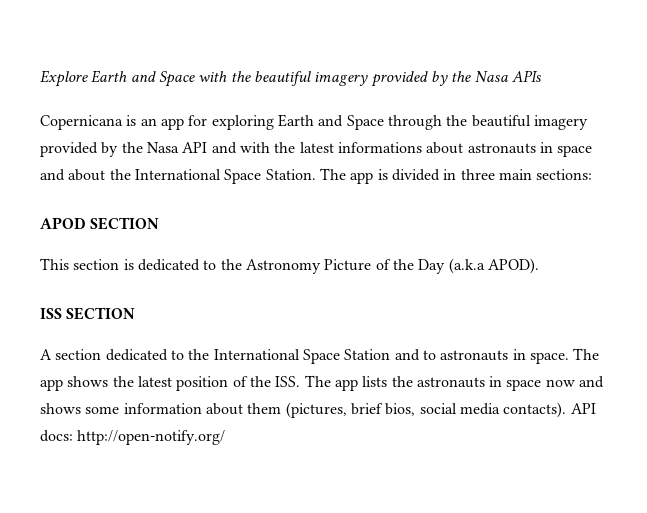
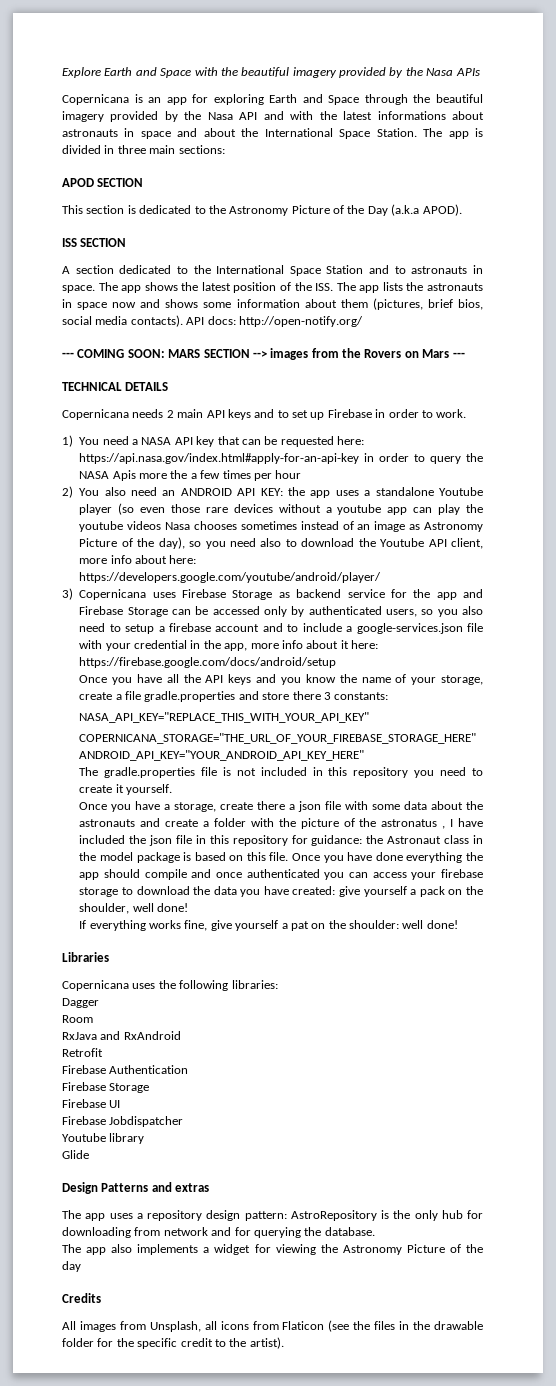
+ --- COMING SOON: MARS SECTION --> images from the Rovers on Mars ---
+ TECHNICAL DETAILS
+ Copernicana needs 2 main API keys and to set up Firebase in order to work.
+ 1) You need a NASA API key that can be requested here: https://api.nasa.gov/index.html#apply-for-an-api-key in order to query the NASA Apis more the a few times per hour
+ 2) You also need an ANDROID API KEY: the app uses a standalone Youtube player (so even those rare devices without a youtube app can play the youtube videos Nasa chooses sometimes instead of an image as Astronomy Picture of the day), so you need also to download the Youtube API client, more info about here: https://developers.google.com/youtube/android/player/
+ 3) Copernicana uses Firebase Storage as backend service for the app and Firebase Storage can be accessed only by authenticated users, so you also need to setup a firebase account and to include a google-services.json file with your credential in the app, more info about it here: https://firebase.google.com/docs/android/setup
+ Once you have all the API keys and you know the name of your storage, create a file gradle.properties and store there 3 constants:
+ NASA_API_KEY="REPLACE_THIS_WITH_YOUR_API_KEY"
+ COPERNICANA_STORAGE="THE_URL_OF_YOUR_FIREBASE_STORAGE_HERE" ANDROID_API_KEY="YOUR_ANDROID_API_KEY_HERE"
+ The gradle.properties file is not included in this repository you need to create it yourself.
+ Once you have a storage, create there a json file with some data about the astronauts and create a folder with the picture of the astronatus , I have included the json file in this repository for guidance: the Astronaut class in the model package is based on this file. Once you have done everything the app should compile and once authenticated you can access your firebase storage to download the data you have created: give yourself a pack on the shoulder, well done!
+ If everything works fine, give yourself a pat on the shoulder: well done!
+ Libraries
+ Copernicana uses the following libraries:
+ Dagger
+ Room
+ RxJava and RxAndroid
+ Retrofit
+ Firebase Authentication
+ Firebase Storage
+ Firebase UI
+ Firebase Jobdispatcher
+ Youtube library
+ Glide
+ Design Patterns and extras
+ The app uses a repository design pattern: AstroRepository is the only hub for downloading from network and for querying the database.
+ The app also implements a widget for viewing the Astronomy Picture of the day
+ Credits
+ All images from Unsplash, all icons from Flaticon (see the files in the drawable folder for the specific credit to the artist).

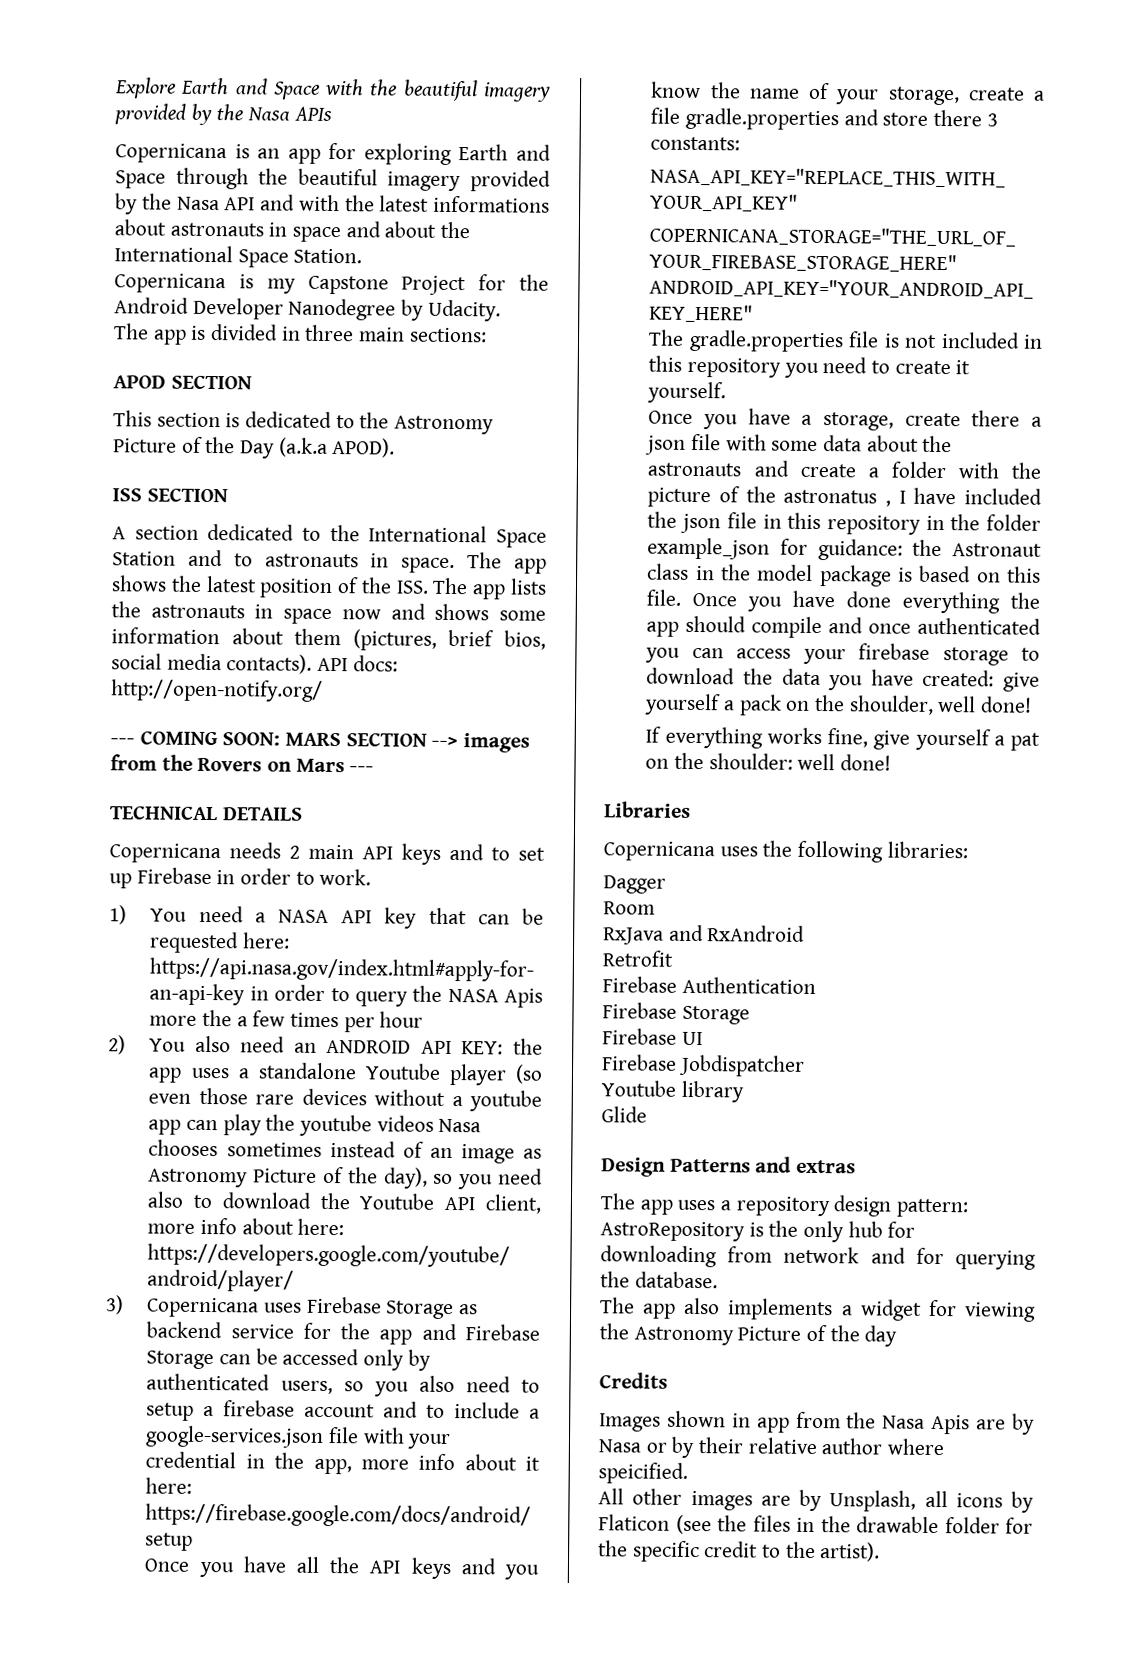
- Copernicana is an app for exploring Earth and Space through the beautiful imagery provided by the Nasa API and with the latest informations about astronauts in space and about the International Space Station. The app is divided in three main sections:
+ Copernicana is an app for exploring Earth and Space through the beautiful imagery provided by the Nasa API and with the latest informations about astronauts in space and about the International Space Station.
+ Copernicana is my Capstone Project for the Android Developer Nanodegree by Udacity.
+ The app is divided in three main sections:
- Once you have a storage, create there a json file with some data about the astronauts and create a folder with the picture of the astronatus , I have included the json file in this repository for guidance: the Astronaut class in the model package is based on this file.
+ Once you have a storage, create there a json file with some data about the astronauts and create a folder with the picture of the astronatus , I have included the json file in this repository in the folder example_json for guidance: the Astronaut class in the model package is based on this file.
- All images from Unsplash, all icons from Flaticon (see the files in the drawable folder for the specific credit to the artist).
+ Images shown in app from the Nasa Apis are by Nasa or by their relative author where speicified.
+ All other images are by Unsplash, all icons by Flaticon (see the files in the drawable folder for the specific credit to the artist).

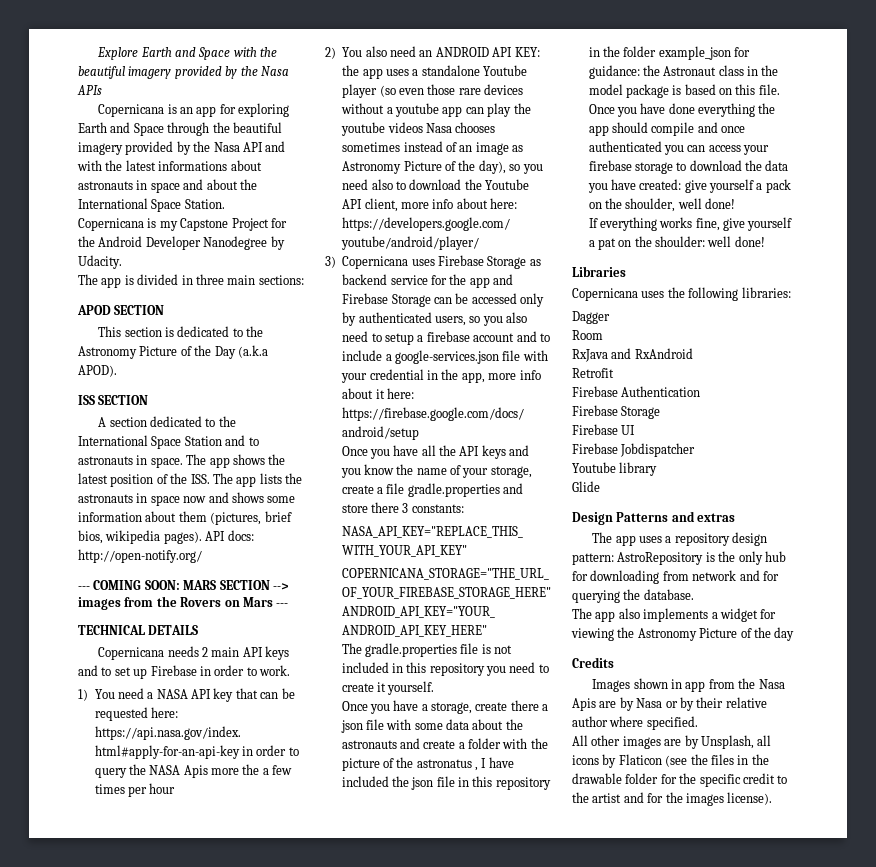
- The app shows the latest position of the ISS. The app lists the astronauts in space now and shows some information about them (pictures, brief bios, social media contacts).
+ The app shows the latest position of the ISS. The app lists the astronauts in space now and shows some information about them (pictures, brief bios, wikipedia pages).
- Images shown in app from the Nasa Apis are by Nasa or by their relative author where speicified.
+ Images shown in app from the Nasa Apis are by Nasa or by their relative author where specified.
- All other images are by Unsplash, all icons by Flaticon (see the files in the drawable folder for the specific credit to the artist).
+ All other images are by Unsplash, all icons by Flaticon (see the files in the drawable folder for the specific credit to the artist and for the images license).

